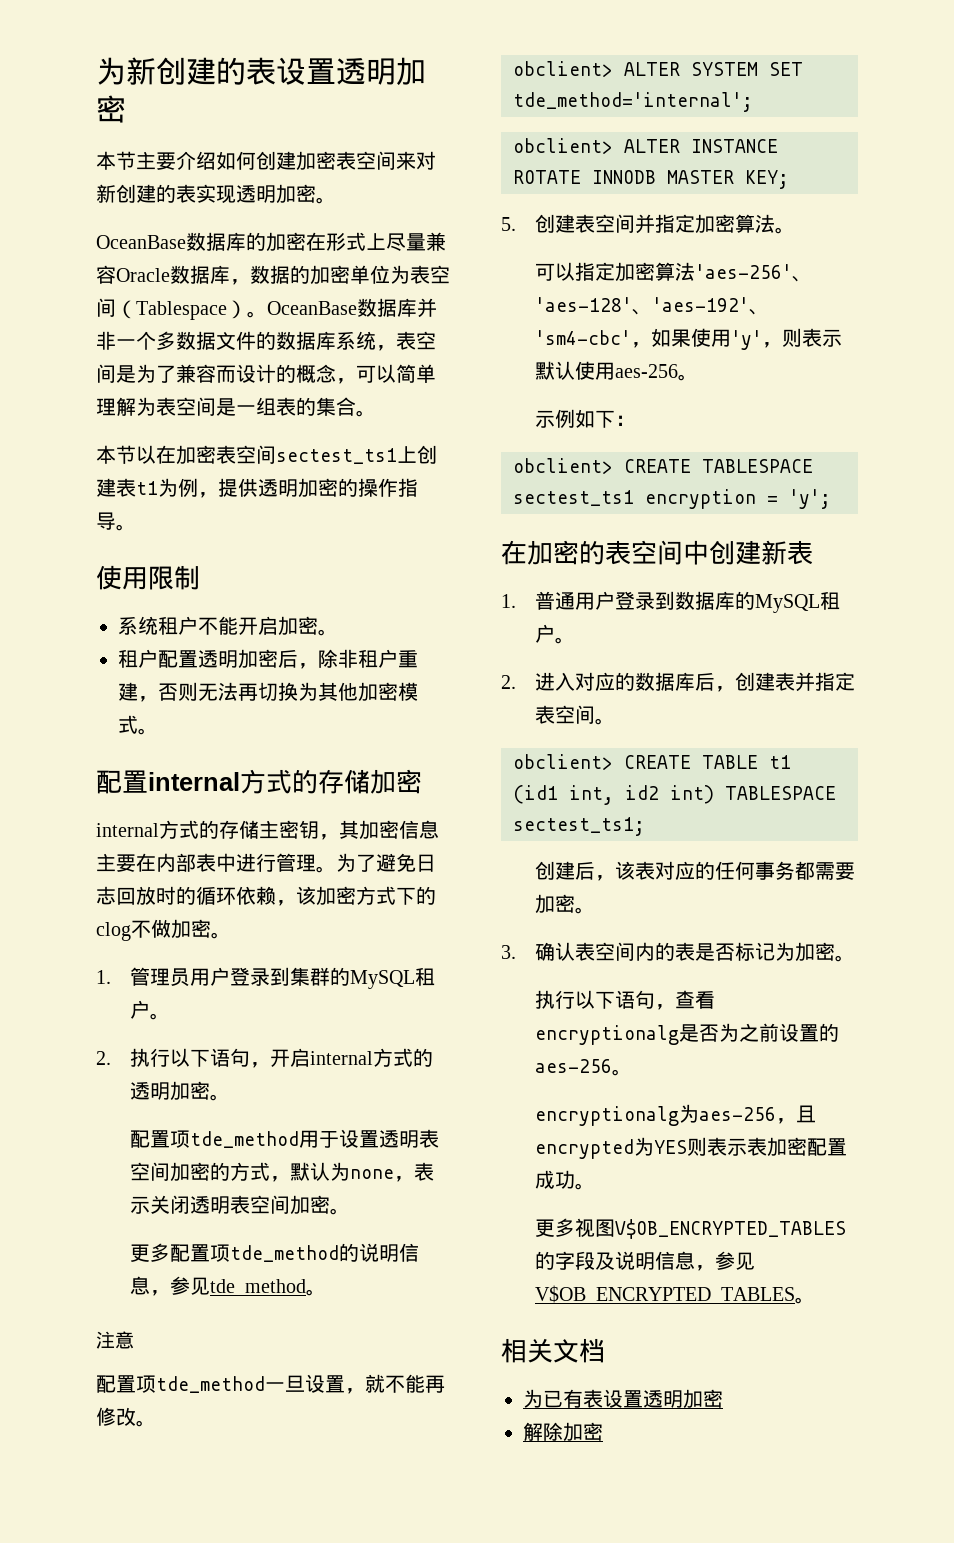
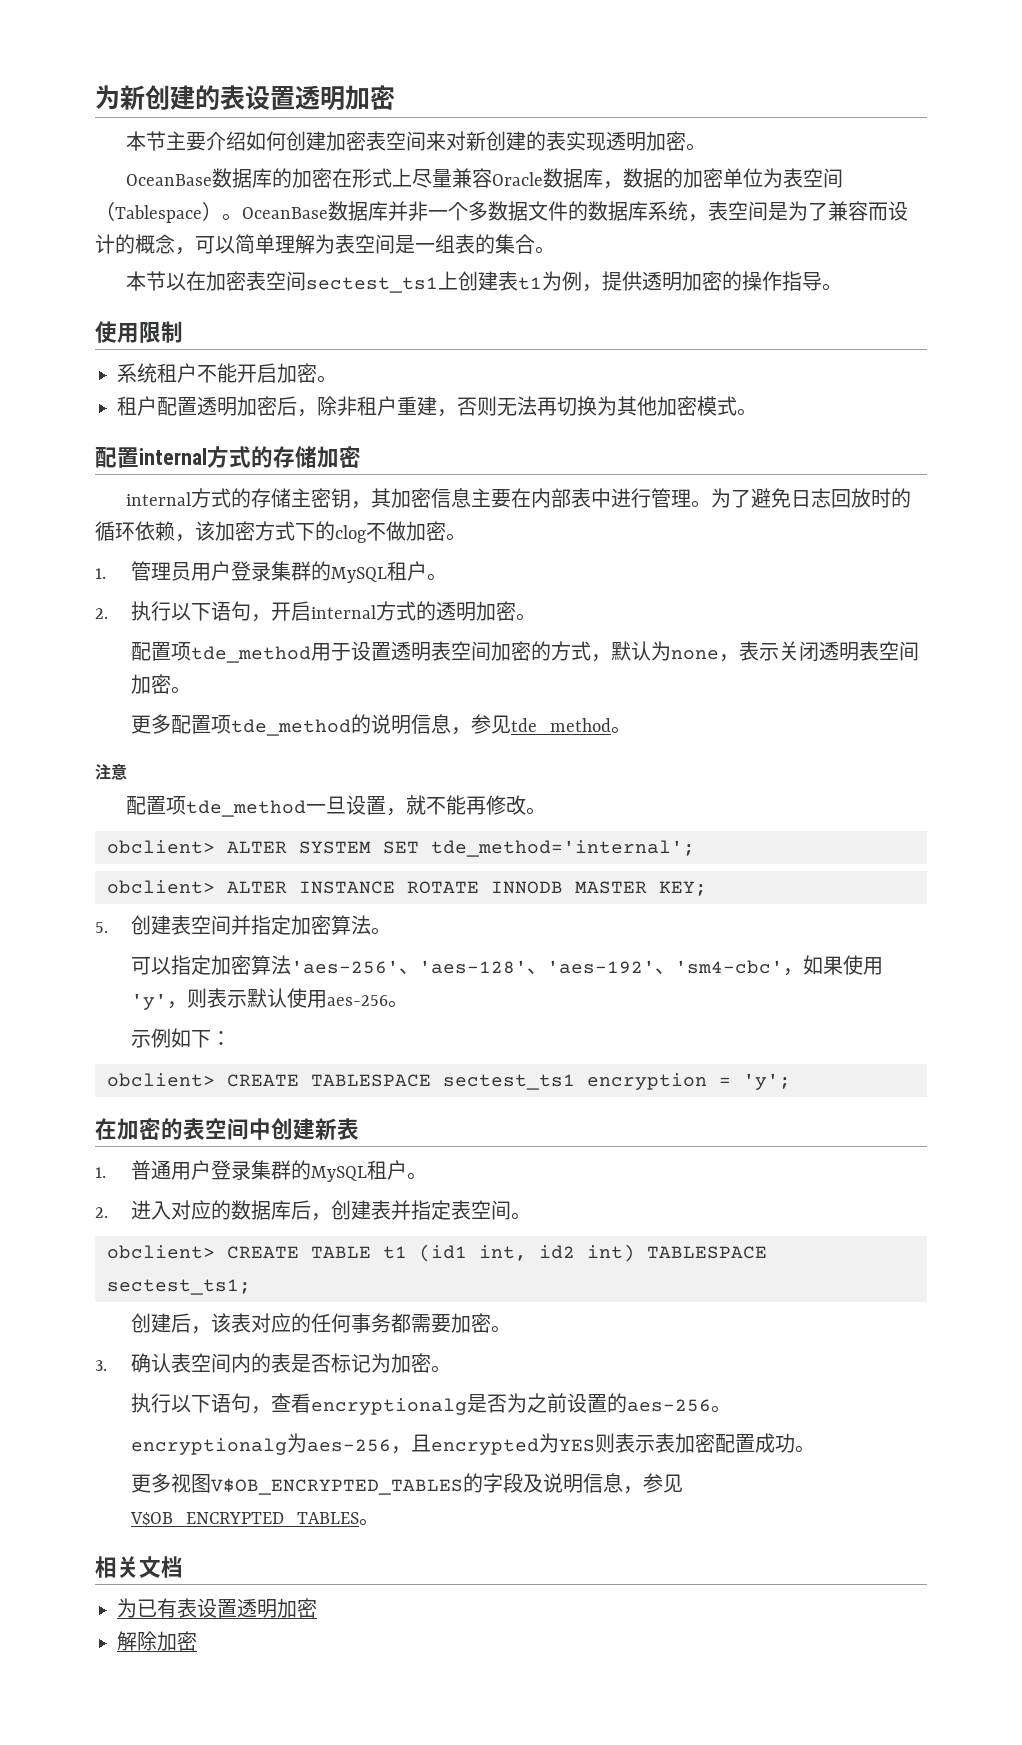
- 1.管理员用户登录到集群的MySQL租户。
+ 1.管理员用户登录集群的MySQL租户。
- 1.普通用户登录到数据库的MySQL租户。
+ 1.普通用户登录集群的MySQL租户。

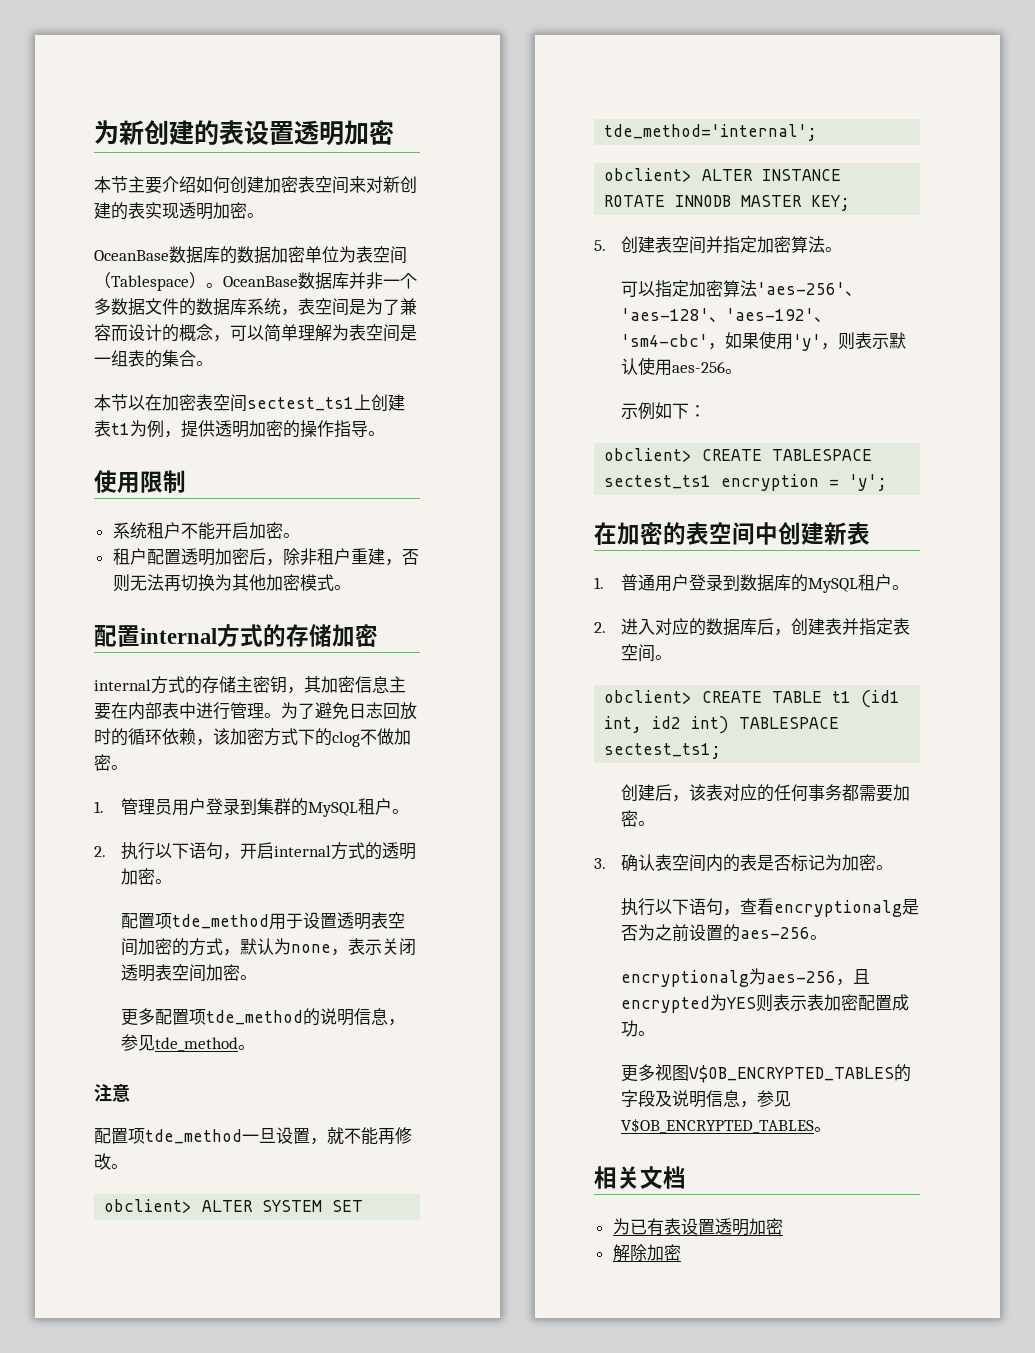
- OceanBase数据库的加密在形式上尽量兼容Oracle数据库，数据的加密单位为表空间（Tablespace）。
+ OceanBase数据库的数据加密单位为表空间（Tablespace）。
- 1.管理员用户登录集群的MySQL租户。
+ 1.管理员用户登录到集群的MySQL租户。
- 1.普通用户登录集群的MySQL租户。
+ 1.普通用户登录到数据库的MySQL租户。

